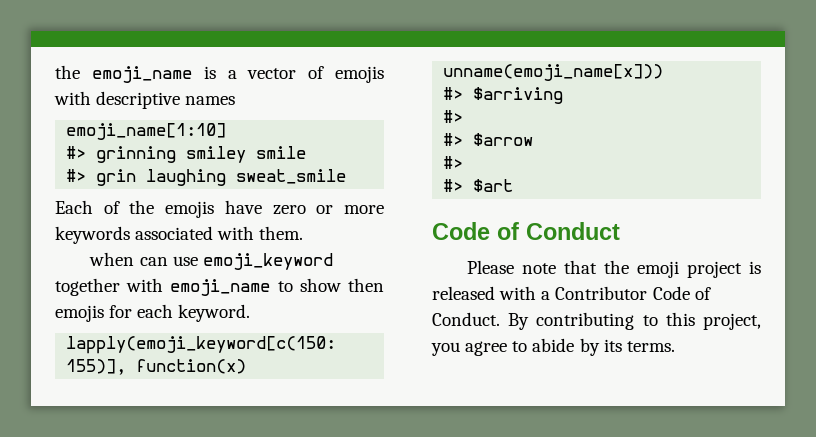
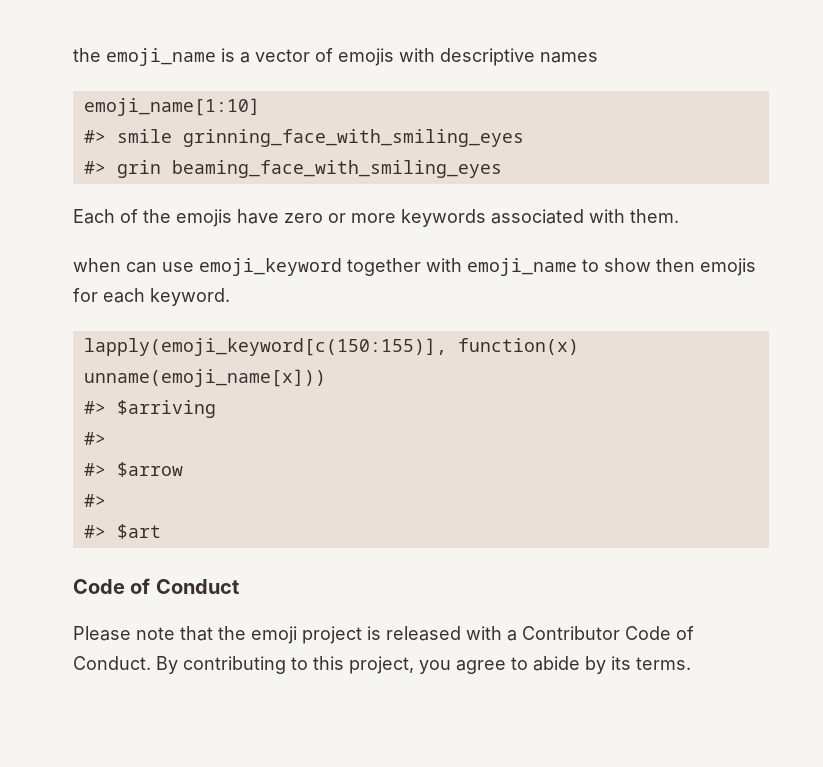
- #> grinning smiley smile
+ #> smile grinning_face_with_smiling_eyes
- #> grin laughing sweat_smile
+ #> grin beaming_face_with_smiling_eyes

